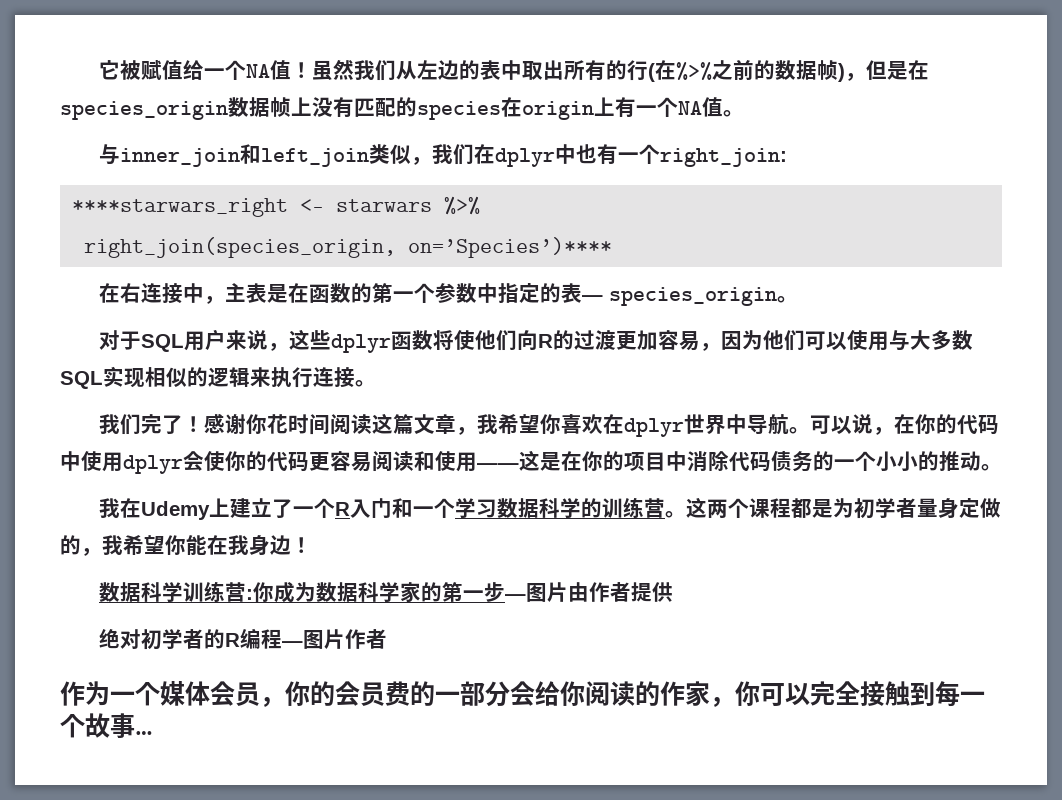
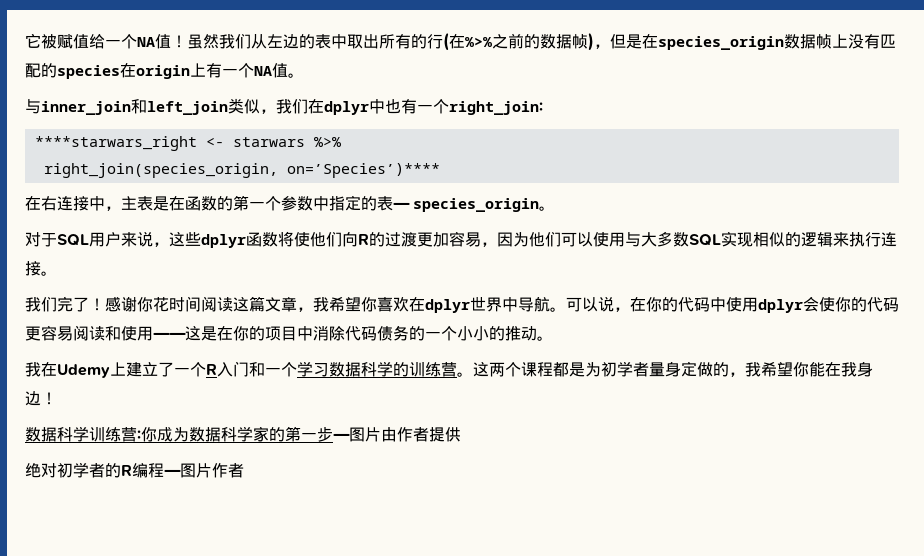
- 作为一个媒体会员，你的会员费的一部分会给你阅读的作家，你可以完全接触到每一个故事…

